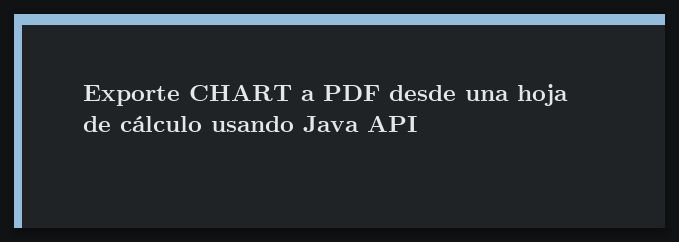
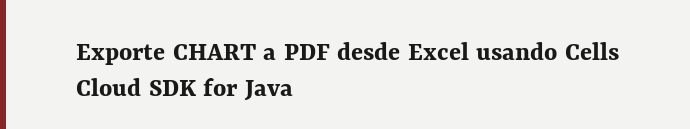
- Exporte CHART a PDF desde una hoja de cálculo usando Java API
+ Exporte CHART a PDF desde Excel usando Cells Cloud SDK for Java

